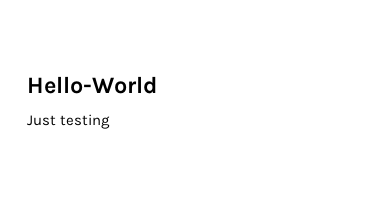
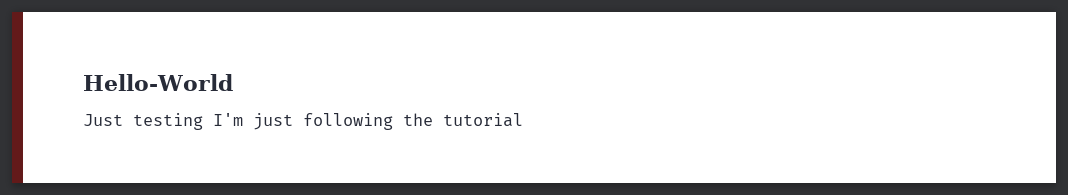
- Just testing
+ Just testing I'm just following the tutorial

